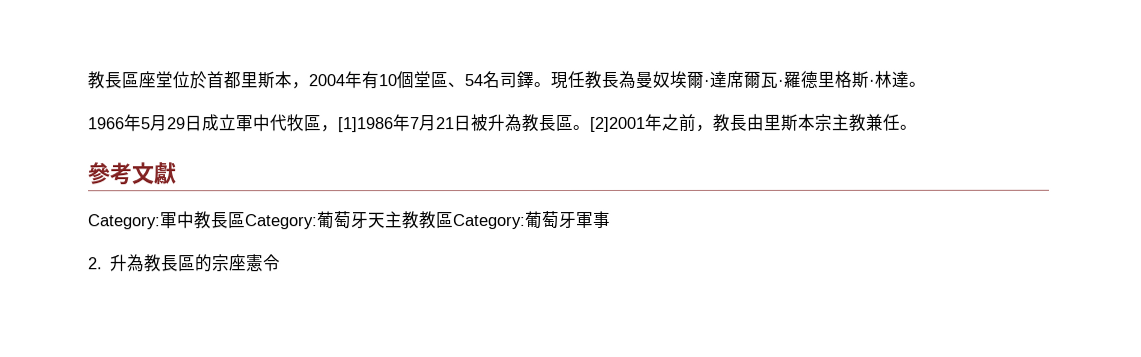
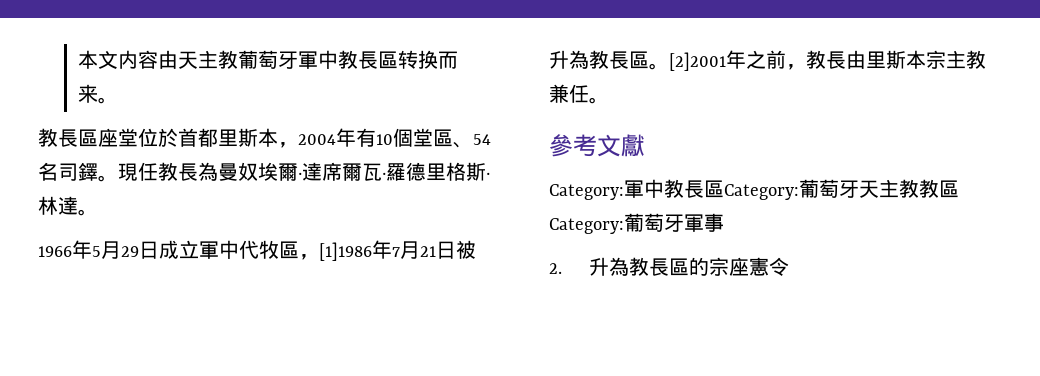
+ 本文内容由天主教葡萄牙軍中教長區转换而来。

